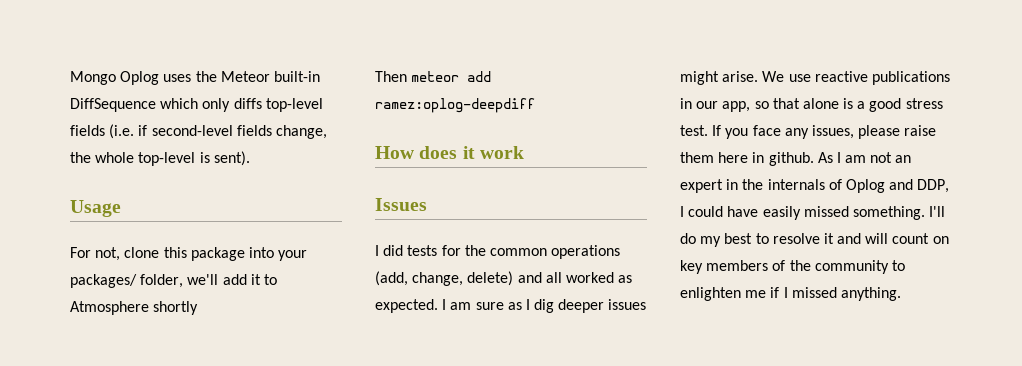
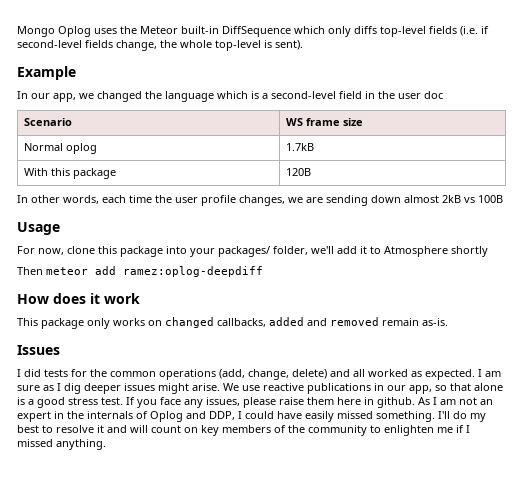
+ Example
+ In our app, we changed the language which is a second-level field in the user doc
+ Scenario | WS frame size
+ Normal oplog | 1.7kB
+ With this package | 120B
+ In other words, each time the user profile changes, we are sending down almost 2kB vs 100B
- For not, clone this package into your packages/ folder, we'll add it to Atmosphere shortly
+ For now, clone this package into your packages/ folder, we'll add it to Atmosphere shortly
+ This package only works on changed callbacks, added and removed remain as-is.

